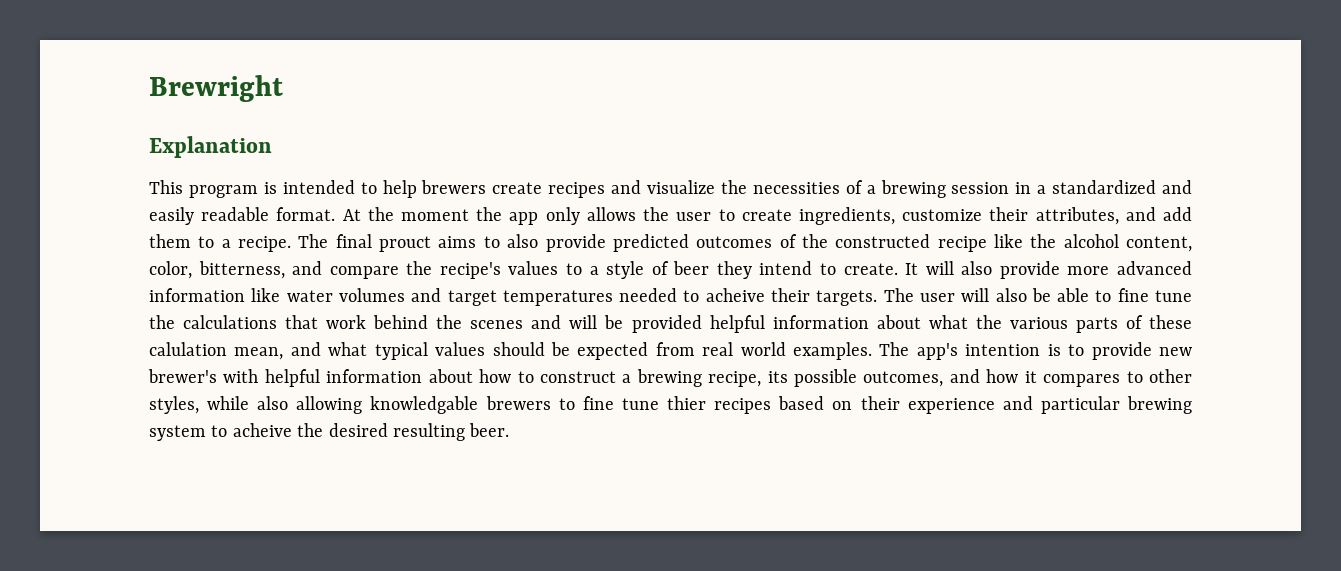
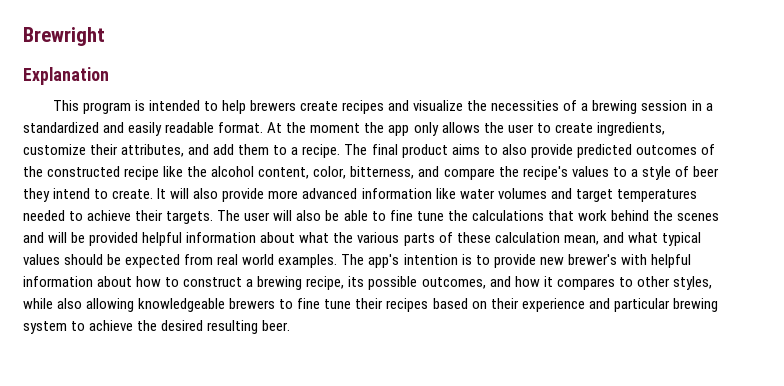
- The final prouct aims to also provide predicted outcomes of the constructed recipe like the alcohol content, color, bitterness, and compare the recipe's values to a style of beer they intend to create.
+ The final product aims to also provide predicted outcomes of the constructed recipe like the alcohol content, color, bitterness, and compare the recipe's values to a style of beer they intend to create.
- It will also provide more advanced information like water volumes and target temperatures needed to acheive their targets.
+ It will also provide more advanced information like water volumes and target temperatures needed to achieve their targets.
- The user will also be able to fine tune the calculations that work behind the scenes and will be provided helpful information about what the various parts of these calulation mean, and what typical values should be expected from real world examples.
+ The user will also be able to fine tune the calculations that work behind the scenes and will be provided helpful information about what the various parts of these calculation mean, and what typical values should be expected from real world examples.
- The app's intention is to provide new brewer's with helpful information about how to construct a brewing recipe, its possible outcomes, and how it compares to other styles, while also allowing knowledgable brewers to fine tune thier recipes based on their experience and particular brewing system to acheive the desired resulting beer.
+ The app's intention is to provide new brewer's with helpful information about how to construct a brewing recipe, its possible outcomes, and how it compares to other styles, while also allowing knowledgeable brewers to fine tune their recipes based on their experience and particular brewing system to achieve the desired resulting beer.

